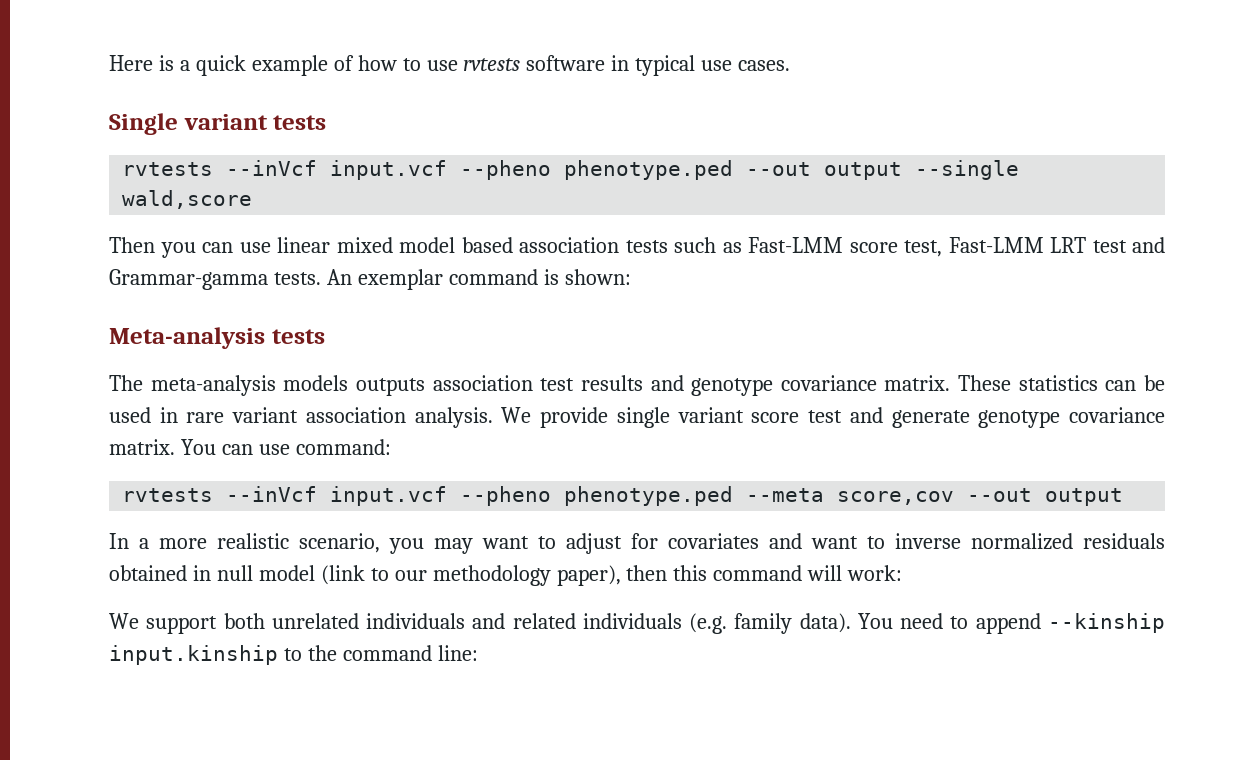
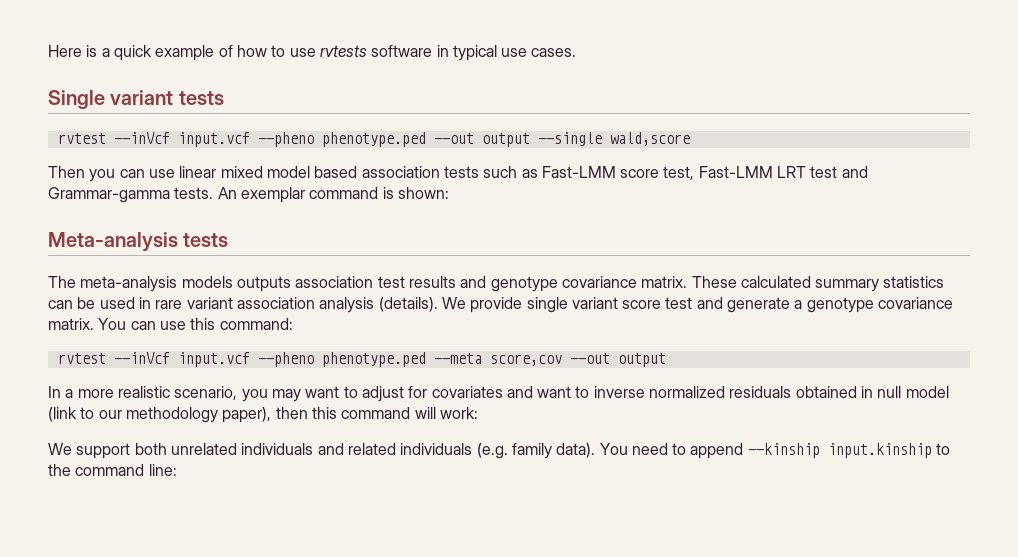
- rvtests --inVcf input.vcf --pheno phenotype.ped --out output --single wald,score
+ rvtest --inVcf input.vcf --pheno phenotype.ped --out output --single wald,score
- These statistics can be used in rare variant association analysis.
+ These calculated summary statistics can be used in rare variant association analysis (details).
- We provide single variant score test and generate genotype covariance matrix.
+ We provide single variant score test and generate a genotype covariance matrix.
- You can use command:
+ You can use this command:
- rvtests --inVcf input.vcf --pheno phenotype.ped --meta score,cov --out output
+ rvtest --inVcf input.vcf --pheno phenotype.ped --meta score,cov --out output

